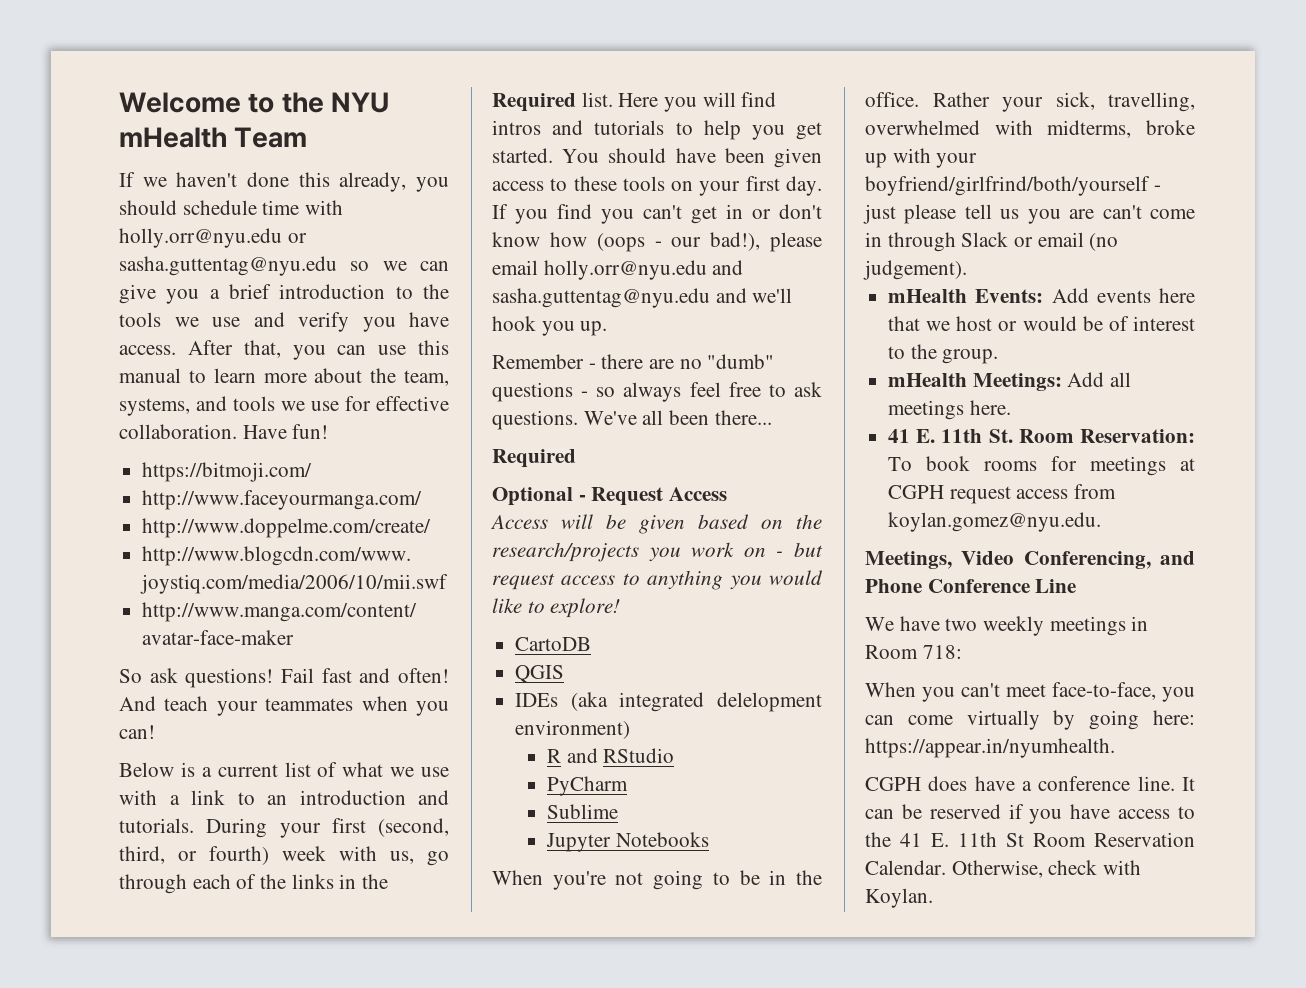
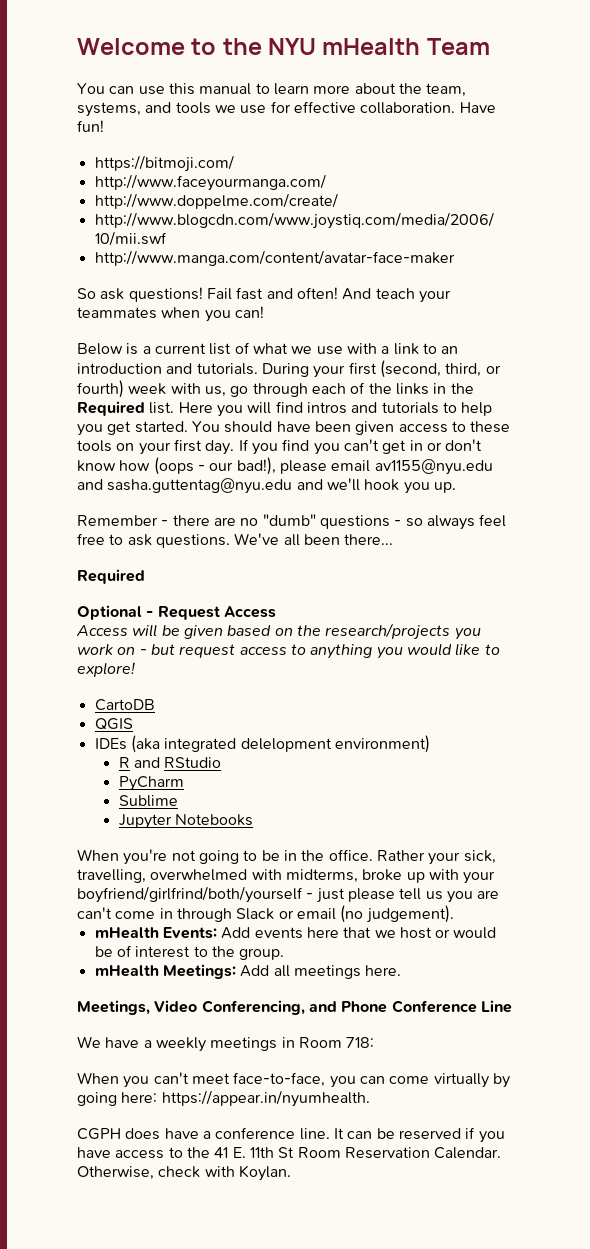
- If we haven't done this already, you should schedule time with holly.orr@nyu.edu or sasha.guttentag@nyu.edu so we can give you a brief introduction to the tools we use and verify you have access. After that, you can use this manual to learn more about the team, systems, and tools we use for effective collaboration.
+ You can use this manual to learn more about the team, systems, and tools we use for effective collaboration.
- If you find you can't get in or don't know how (oops - our bad!), please email holly.orr@nyu.edu and sasha.guttentag@nyu.edu and we'll hook you up.
+ If you find you can't get in or don't know how (oops - our bad!), please email av1155@nyu.edu and sasha.guttentag@nyu.edu and we'll hook you up.
- 41 E. 11th St. Room Reservation: To book rooms for meetings at CGPH request access from koylan.gomez@nyu.edu.
- We have two weekly meetings in Room 718:
+ We have a weekly meetings in Room 718:

